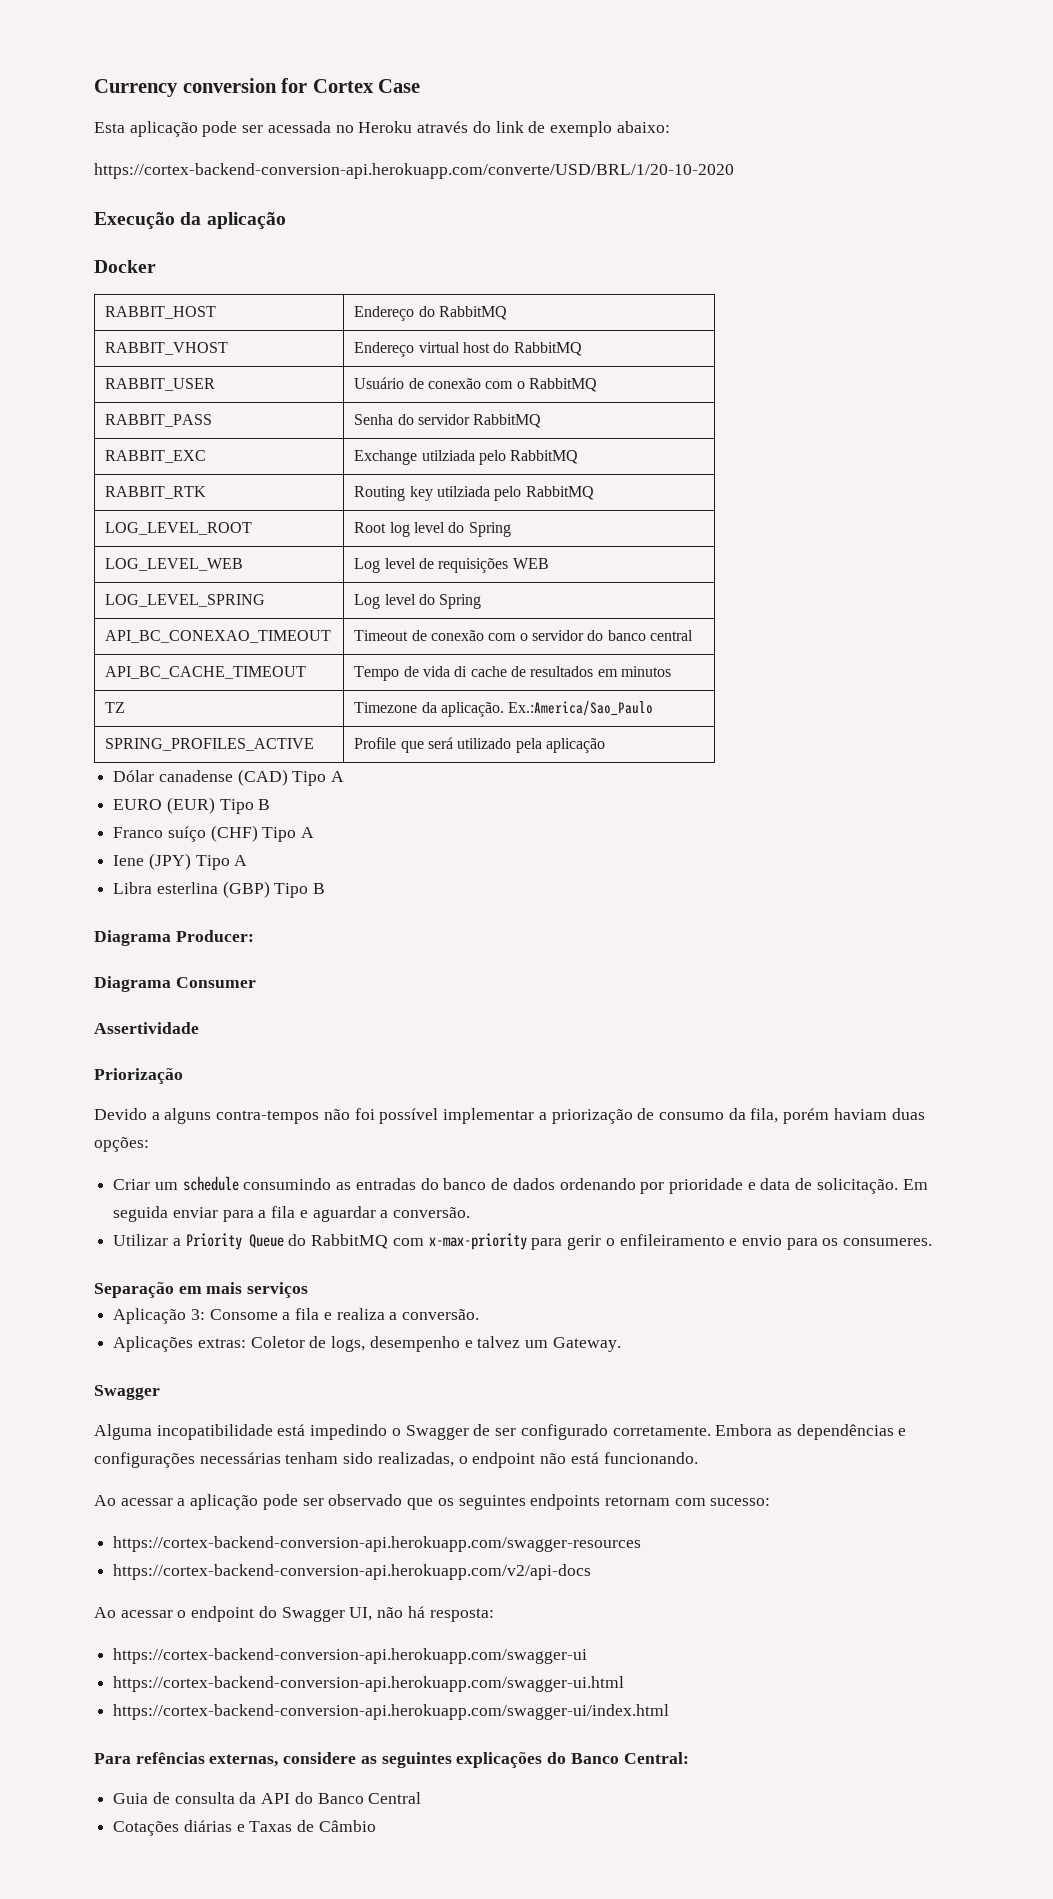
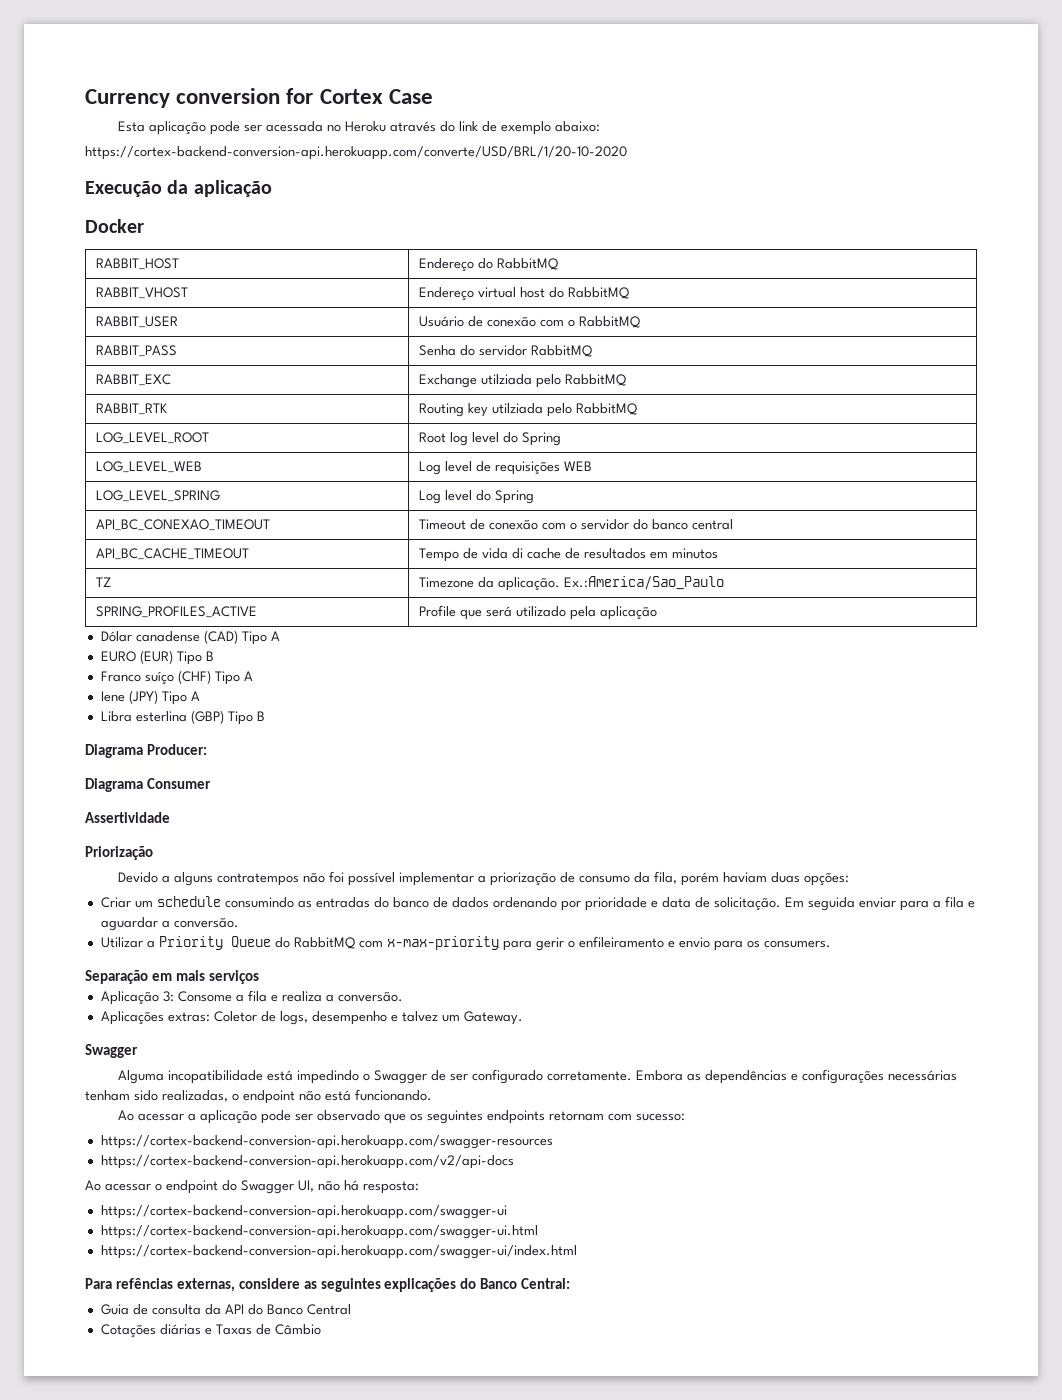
- Devido a alguns contra-tempos não foi possível implementar a priorização de consumo da fila, porém haviam duas opções:
+ Devido a alguns contratempos não foi possível implementar a priorização de consumo da fila, porém haviam duas opções:
- Utilizar a Priority Queue do RabbitMQ com x-max-priority para gerir o enfileiramento e envio para os consumeres.
+ Utilizar a Priority Queue do RabbitMQ com x-max-priority para gerir o enfileiramento e envio para os consumers.

